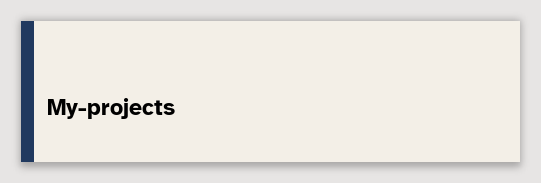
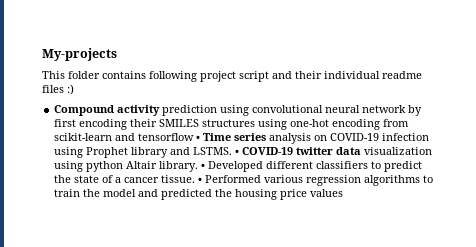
+ This folder contains following project script and their individual readme files :)
+ Compound activity prediction using convolutional neural network by first encoding their SMILES structures using one-hot encoding from scikit-learn and tensorflow • Time series analysis on COVID-19 infection using Prophet library and LSTMS. • COVID-19 twitter data visualization using python Altair library. • Developed different classifiers to predict the state of a cancer tissue. • Performed various regression algorithms to train the model and predicted the housing price values

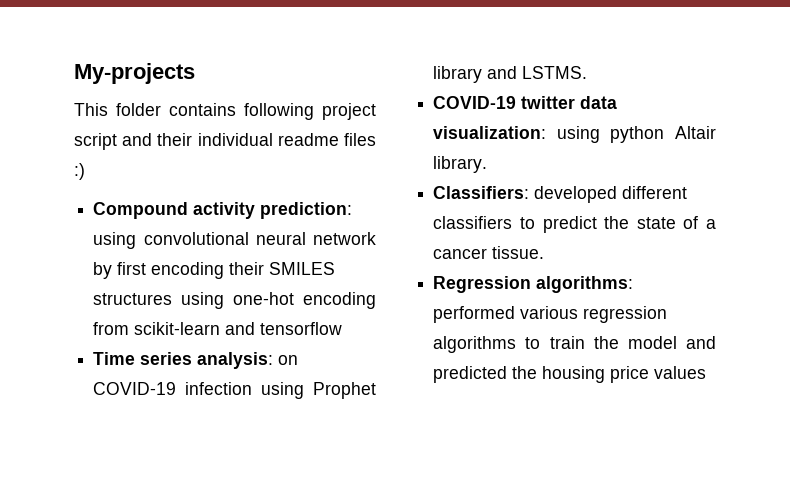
- Compound activity prediction using convolutional neural network by first encoding their SMILES structures using one-hot encoding from scikit-learn and tensorflow • Time series analysis on COVID-19 infection using Prophet library and LSTMS. • COVID-19 twitter data visualization using python Altair library. • Developed different classifiers to predict the state of a cancer tissue. • Performed various regression algorithms to train the model and predicted the housing price values
+ Compound activity prediction: using convolutional neural network by first encoding their SMILES structures using one-hot encoding from scikit-learn and tensorflow
+ Time series analysis: on COVID-19 infection using Prophet library and LSTMS.
+ COVID-19 twitter data visualization: using python Altair library.
+ Classifiers: developed different classifiers to predict the state of a cancer tissue.
+ Regression algorithms: performed various regression algorithms to train the model and predicted the housing price values

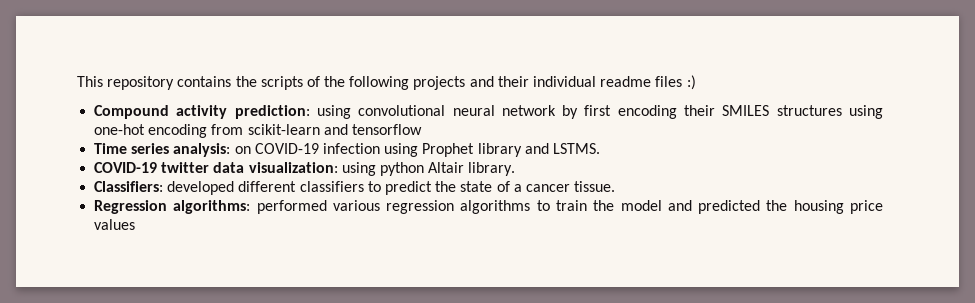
- My-projects
- This folder contains following project script and their individual readme files :)
+ This repository contains the scripts of the following projects and their individual readme files :)

